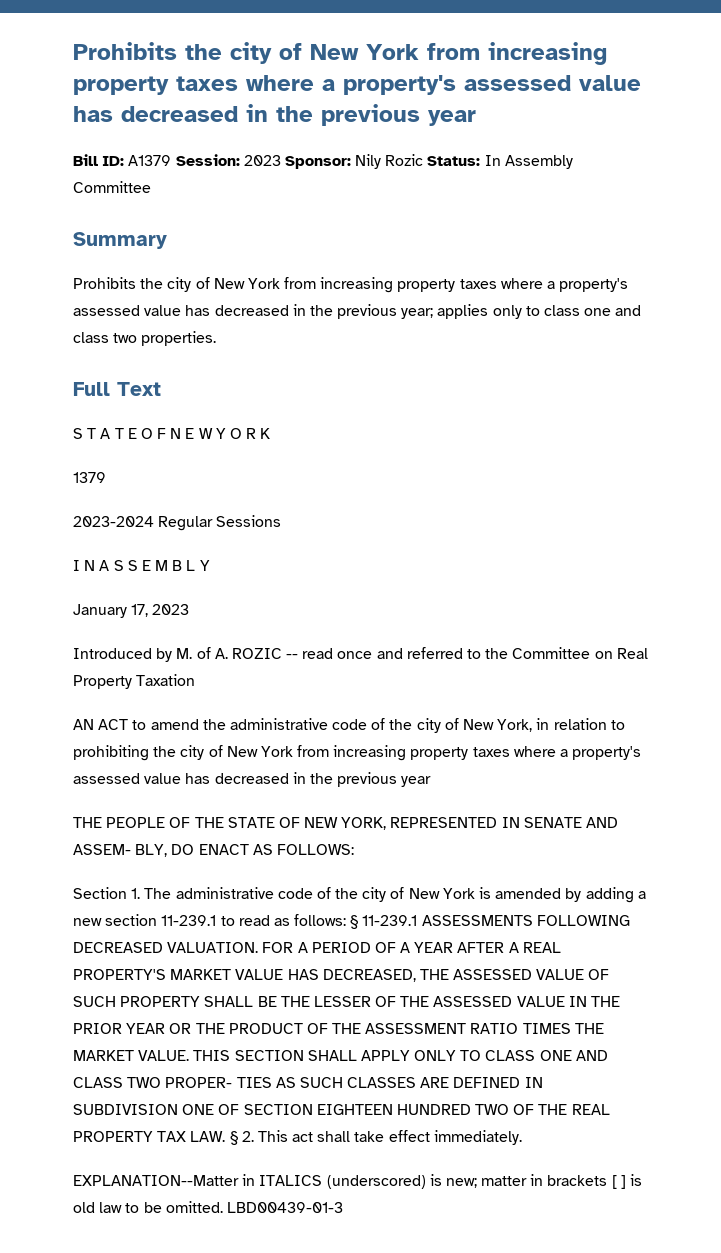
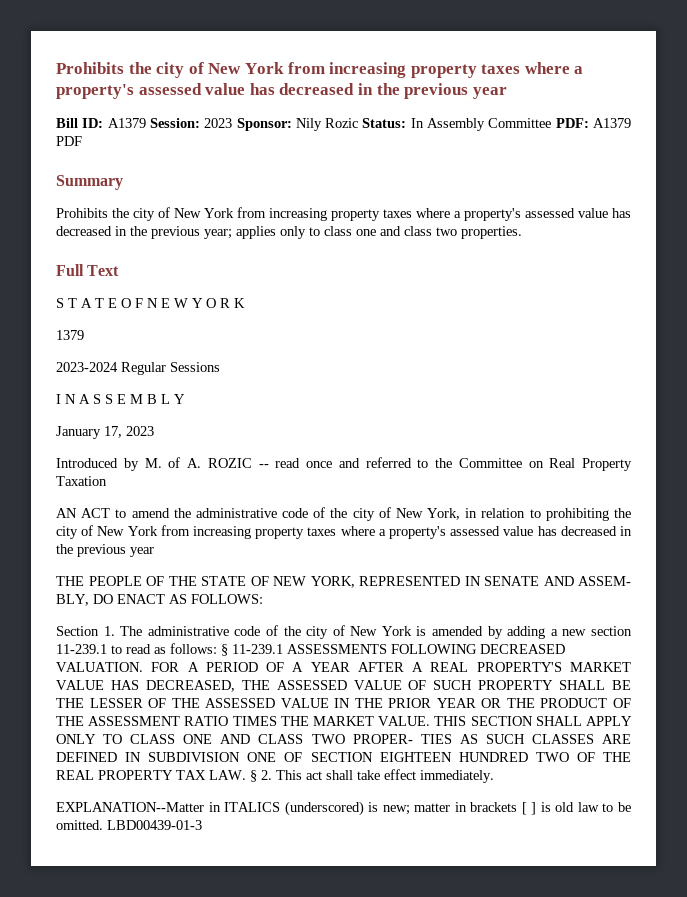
- Bill ID: A1379 Session: 2023 Sponsor: Nily Rozic Status: In Assembly Committee
+ Bill ID: A1379 Session: 2023 Sponsor: Nily Rozic Status: In Assembly Committee PDF: A1379 PDF

